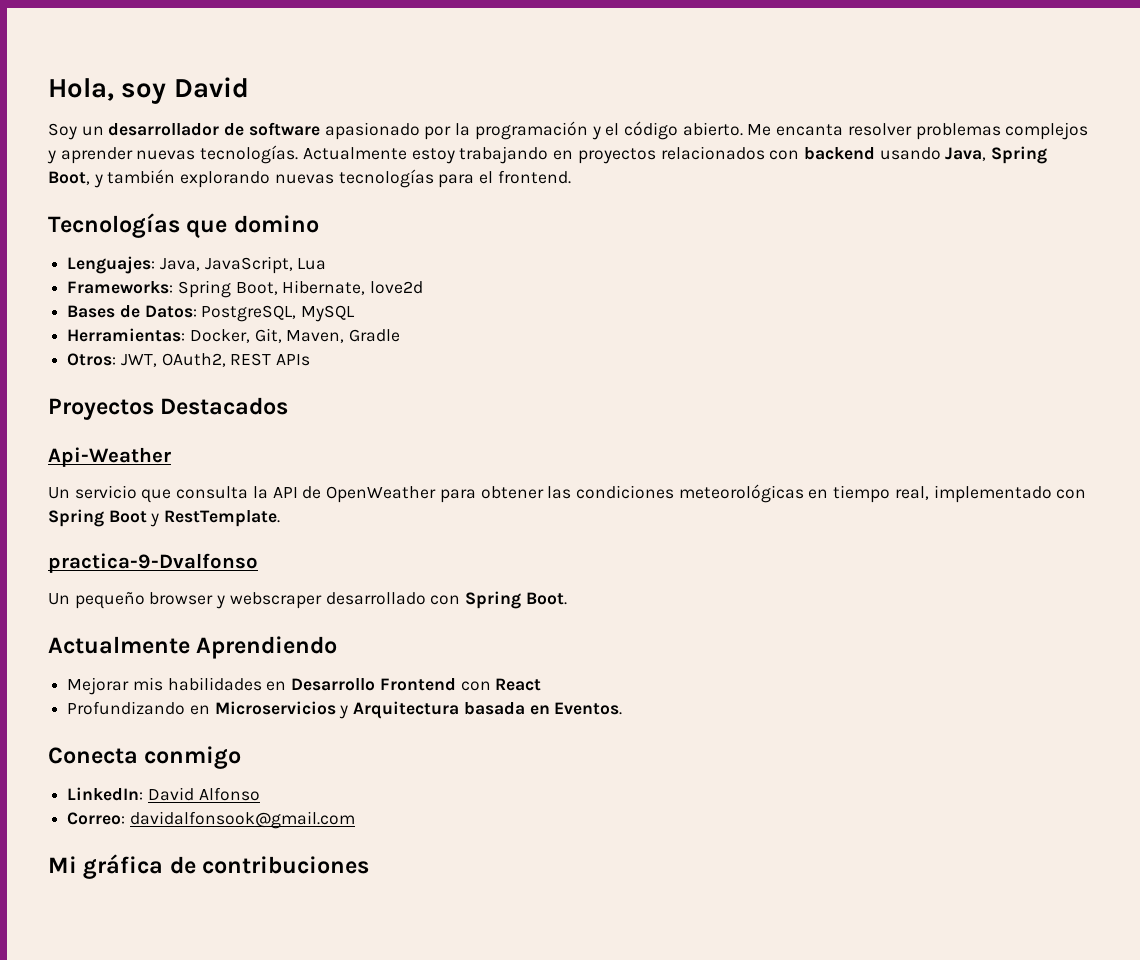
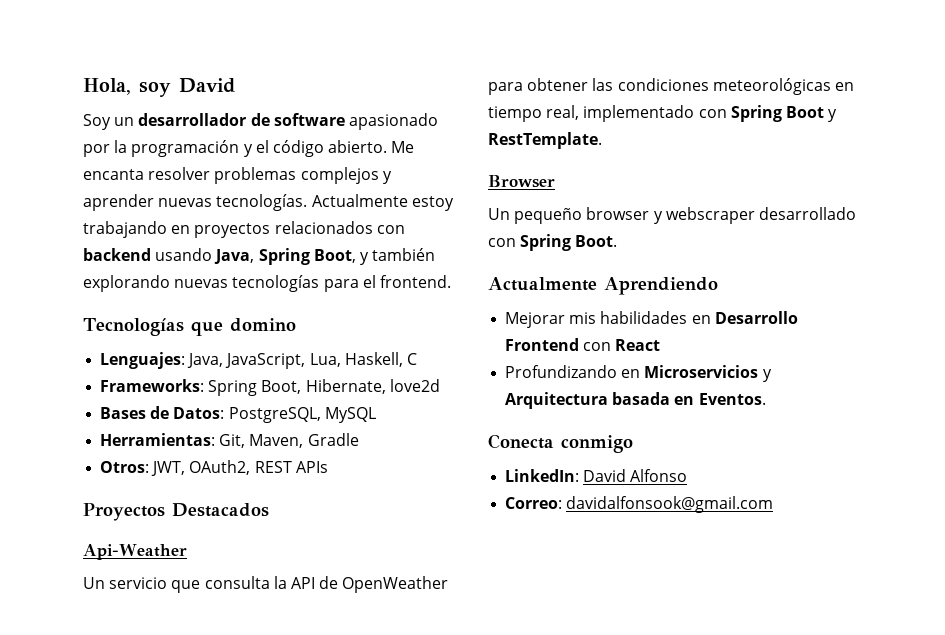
- Lenguajes: Java, JavaScript, Lua
+ Lenguajes: Java, JavaScript, Lua, Haskell, C
- Herramientas: Docker, Git, Maven, Gradle
+ Herramientas: Git, Maven, Gradle
- practica-9-Dvalfonso
+ Browser
- Mi gráfica de contribuciones

